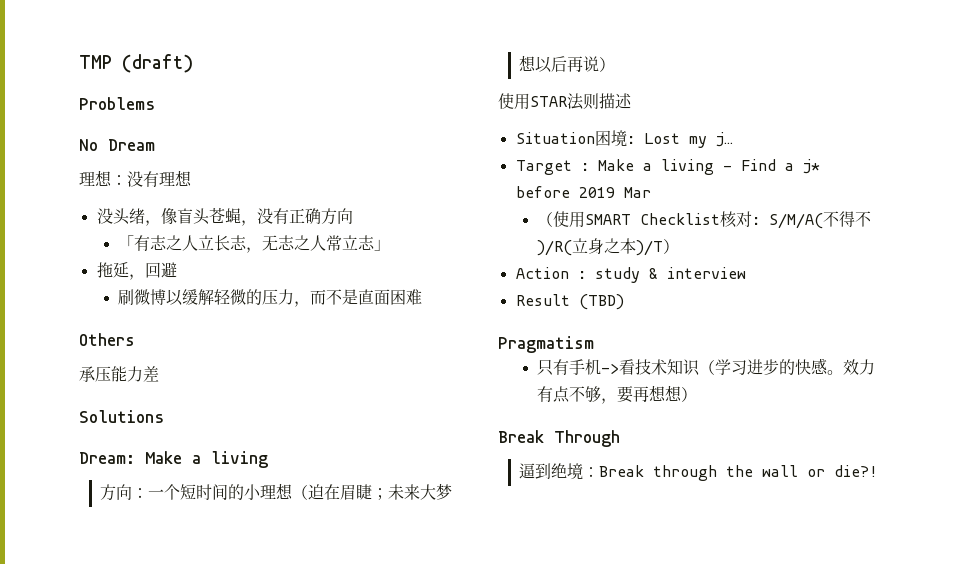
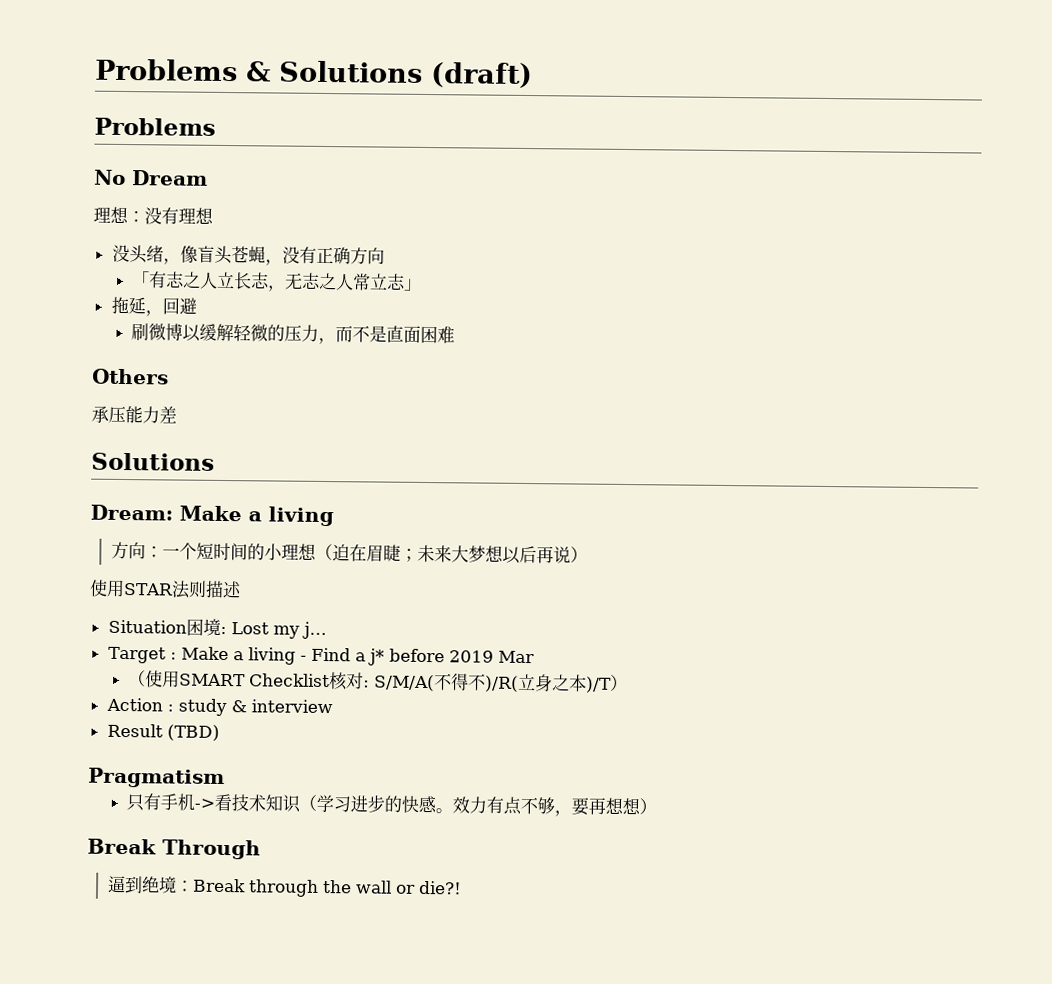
- TMP (draft)
+ Problems & Solutions (draft)

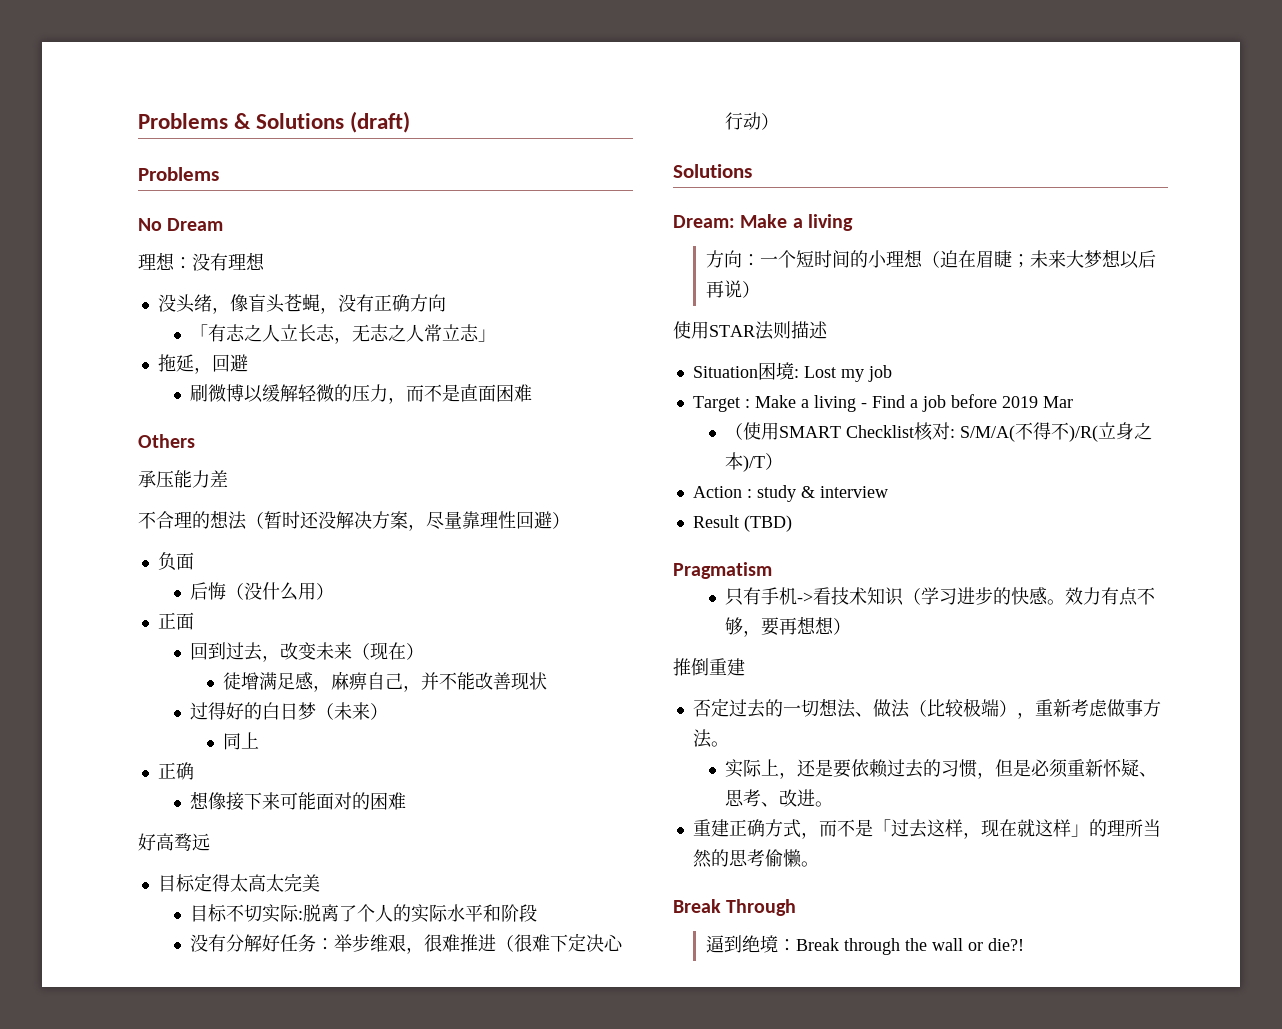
+ 不合理的想法（暂时还没解决方案，尽量靠理性回避）
+ 负面
+ 后悔（没什么用）
+ 正面
+ 回到过去，改变未来（现在）
+ 徒增满足感，麻痹自己，并不能改善现状
+ 过得好的白日梦（未来）
+ 同上
+ 正确
+ 想像接下来可能面对的困难
+ 好高骛远
+ 目标定得太高太完美
+ 目标不切实际:脱离了个人的实际水平和阶段
+ 没有分解好任务：举步维艰，很难推进（很难下定决心行动）
- Situation困境: Lost my j…
+ Situation困境: Lost my job
- Target : Make a living - Find a j* before 2019 Mar
+ Target : Make a living - Find a job before 2019 Mar
+ 推倒重建
+ 否定过去的一切想法、做法（比较极端），重新考虑做事方法。
+ 实际上，还是要依赖过去的习惯，但是必须重新怀疑、思考、改进。
+ 重建正确方式，而不是「过去这样，现在就这样」的理所当然的思考偷懒。

